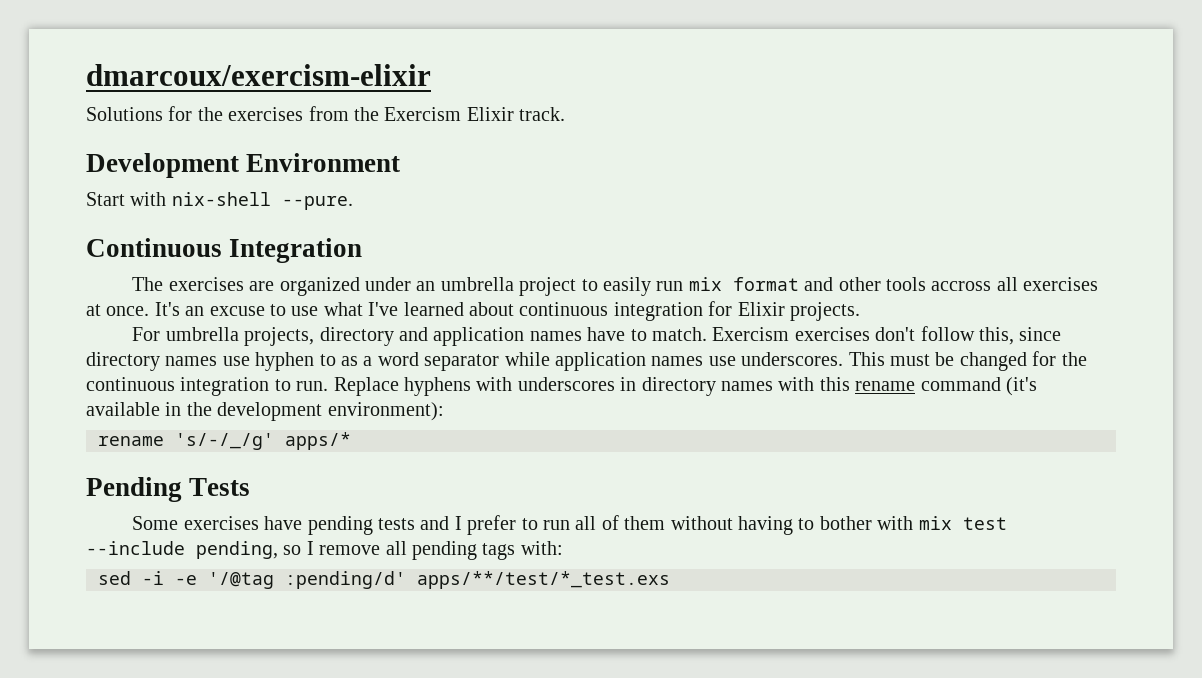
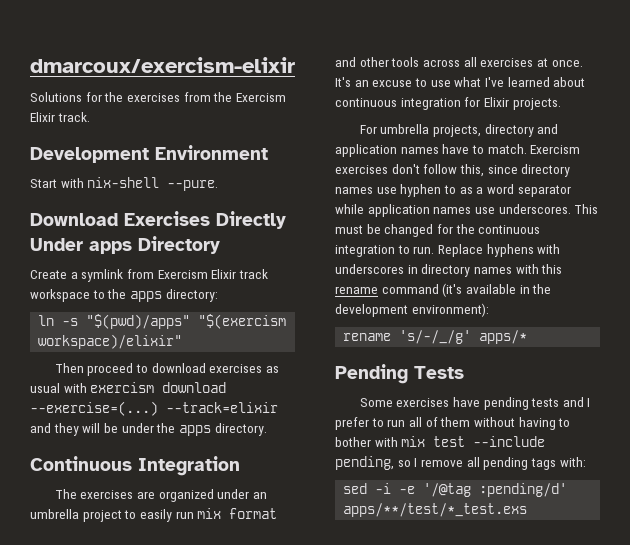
+ Download Exercises Directly Under apps Directory
+ Create a symlink from Exercism Elixir track workspace to the apps directory:
+ ln -s "$(pwd)/apps" "$(exercism workspace)/elixir"
+ Then proceed to download exercises as usual with exercism download --exercise=(...) --track=elixir and they will be under the apps directory.
- The exercises are organized under an umbrella project to easily run mix format and other tools accross all exercises at once.
+ The exercises are organized under an umbrella project to easily run mix format and other tools across all exercises at once.

